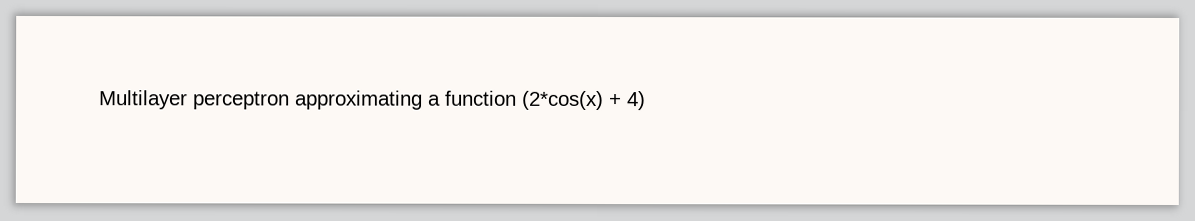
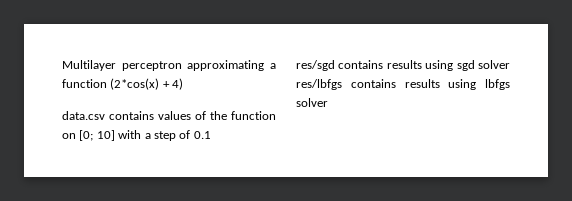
+ data.csv contains values of the function on [0; 10] with a step of 0.1
+ res/sgd contains results using sgd solver res/lbfgs contains results using lbfgs solver

